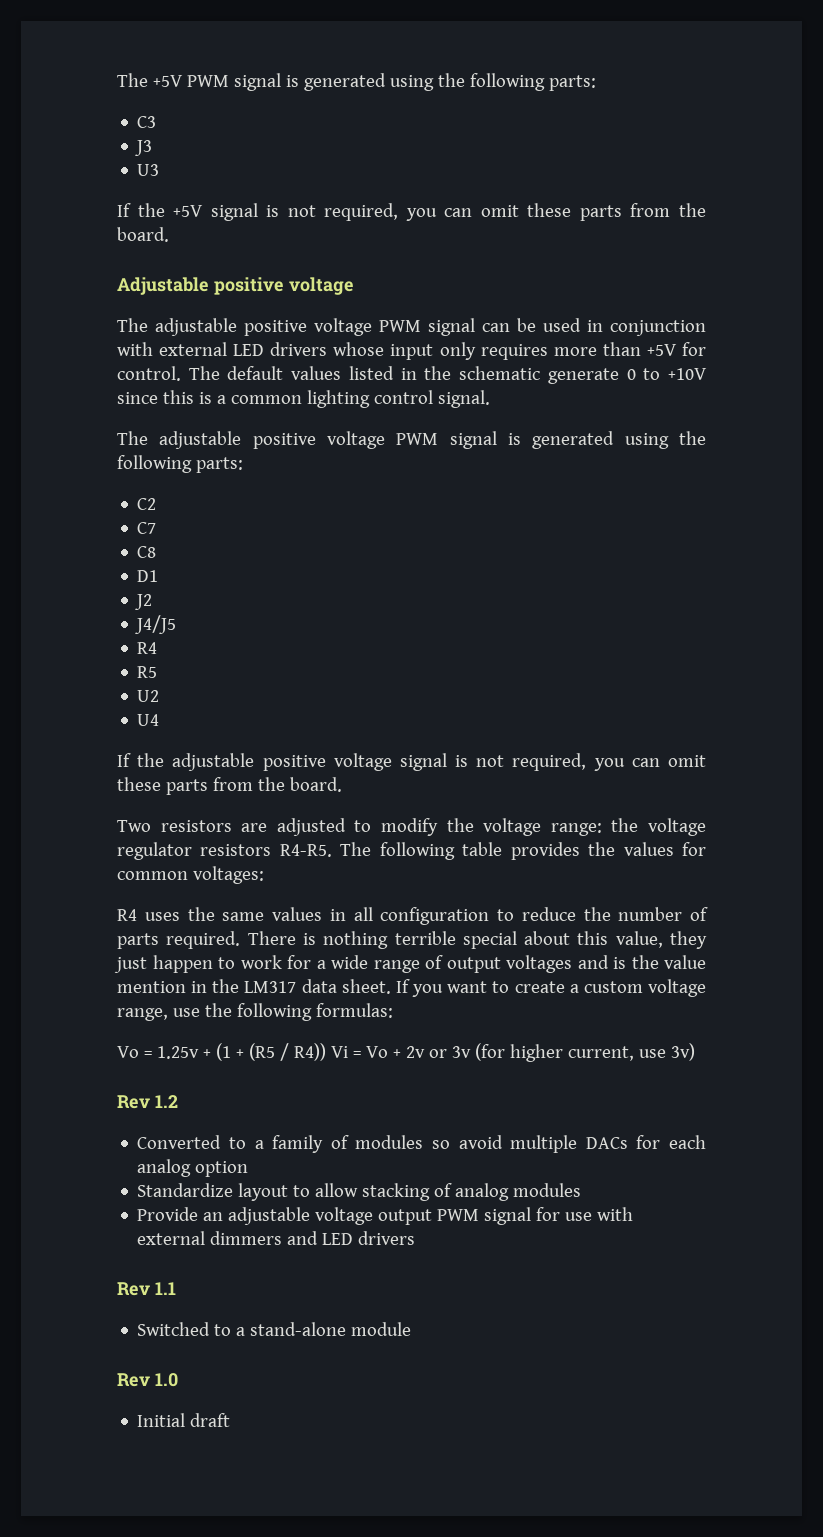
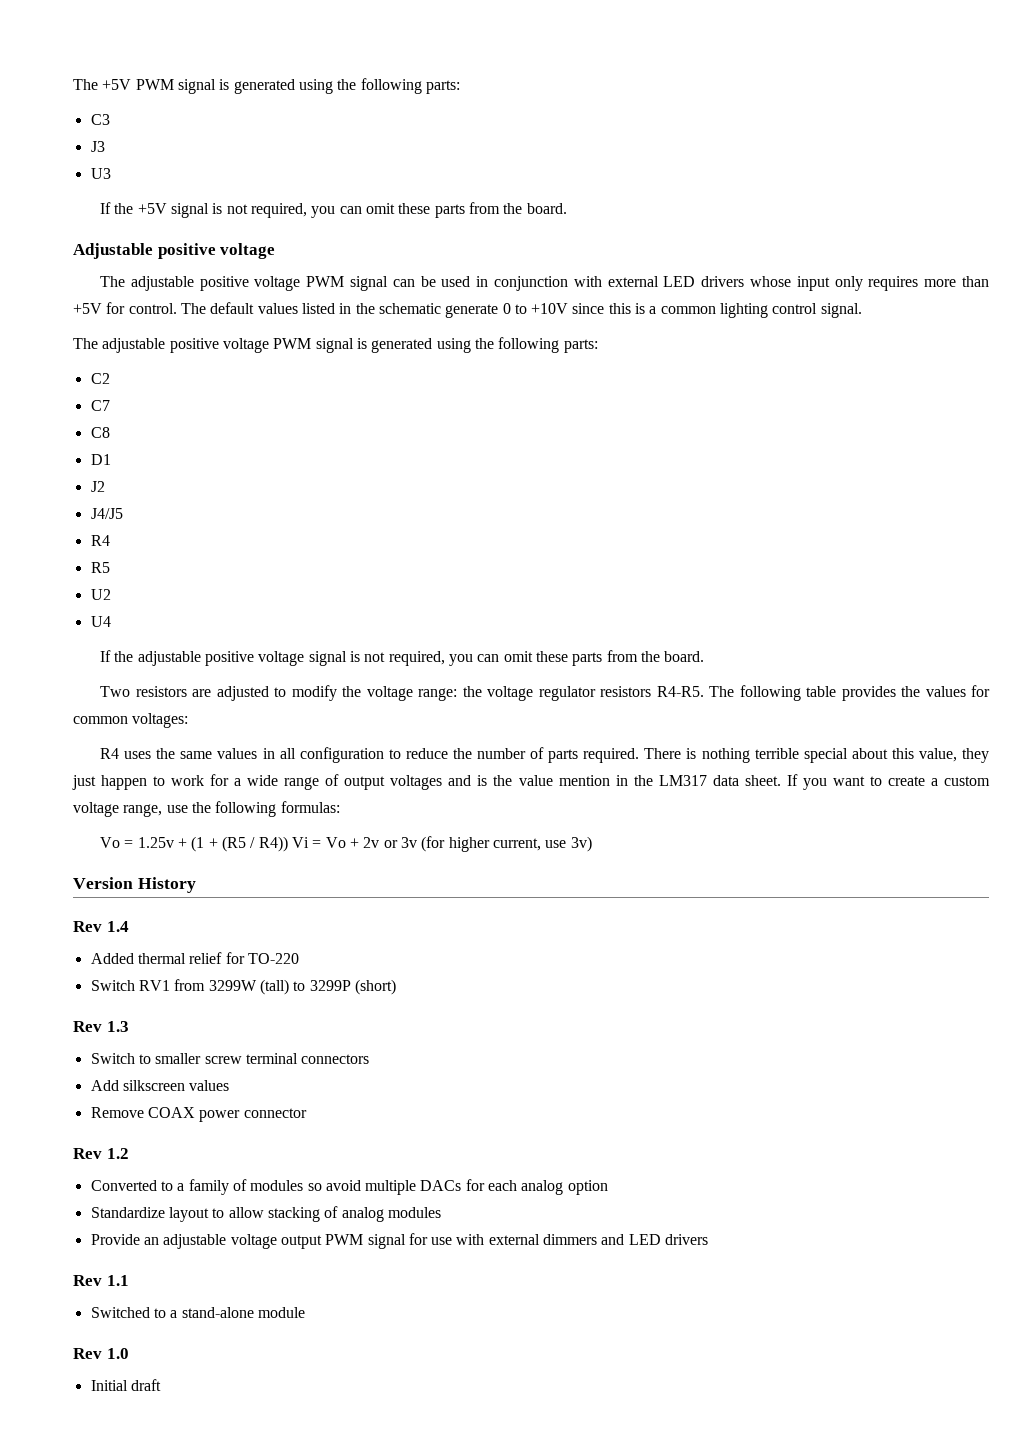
+ Version History
+ Rev 1.4
+ Added thermal relief for TO-220
+ Switch RV1 from 3299W (tall) to 3299P (short)
+ Rev 1.3
+ Switch to smaller screw terminal connectors
+ Add silkscreen values
+ Remove COAX power connector

